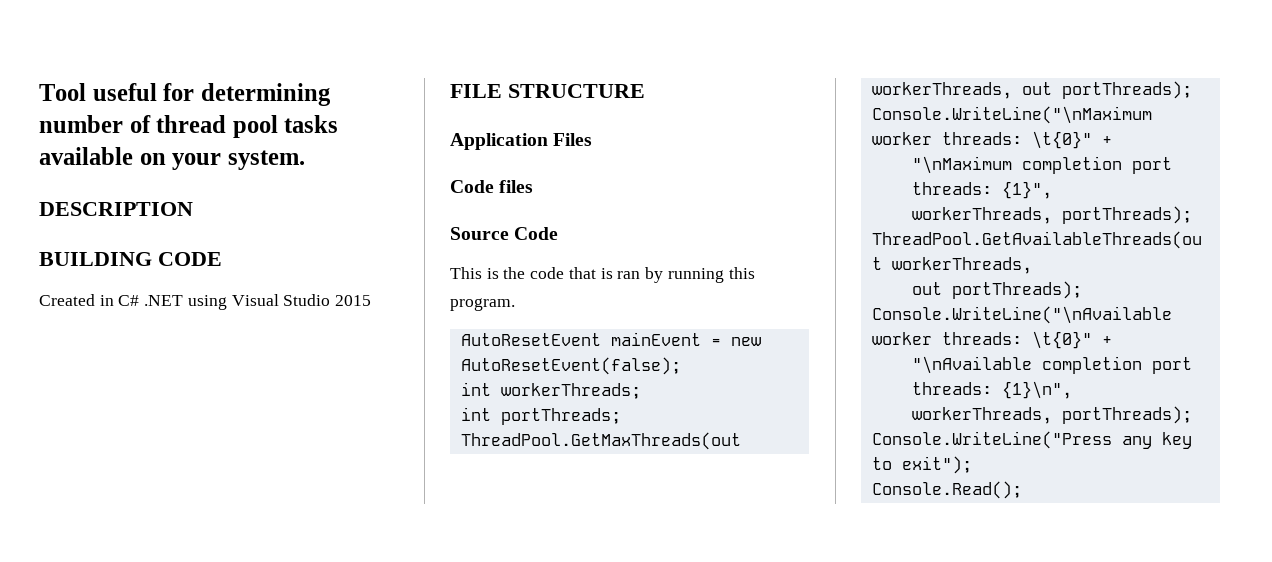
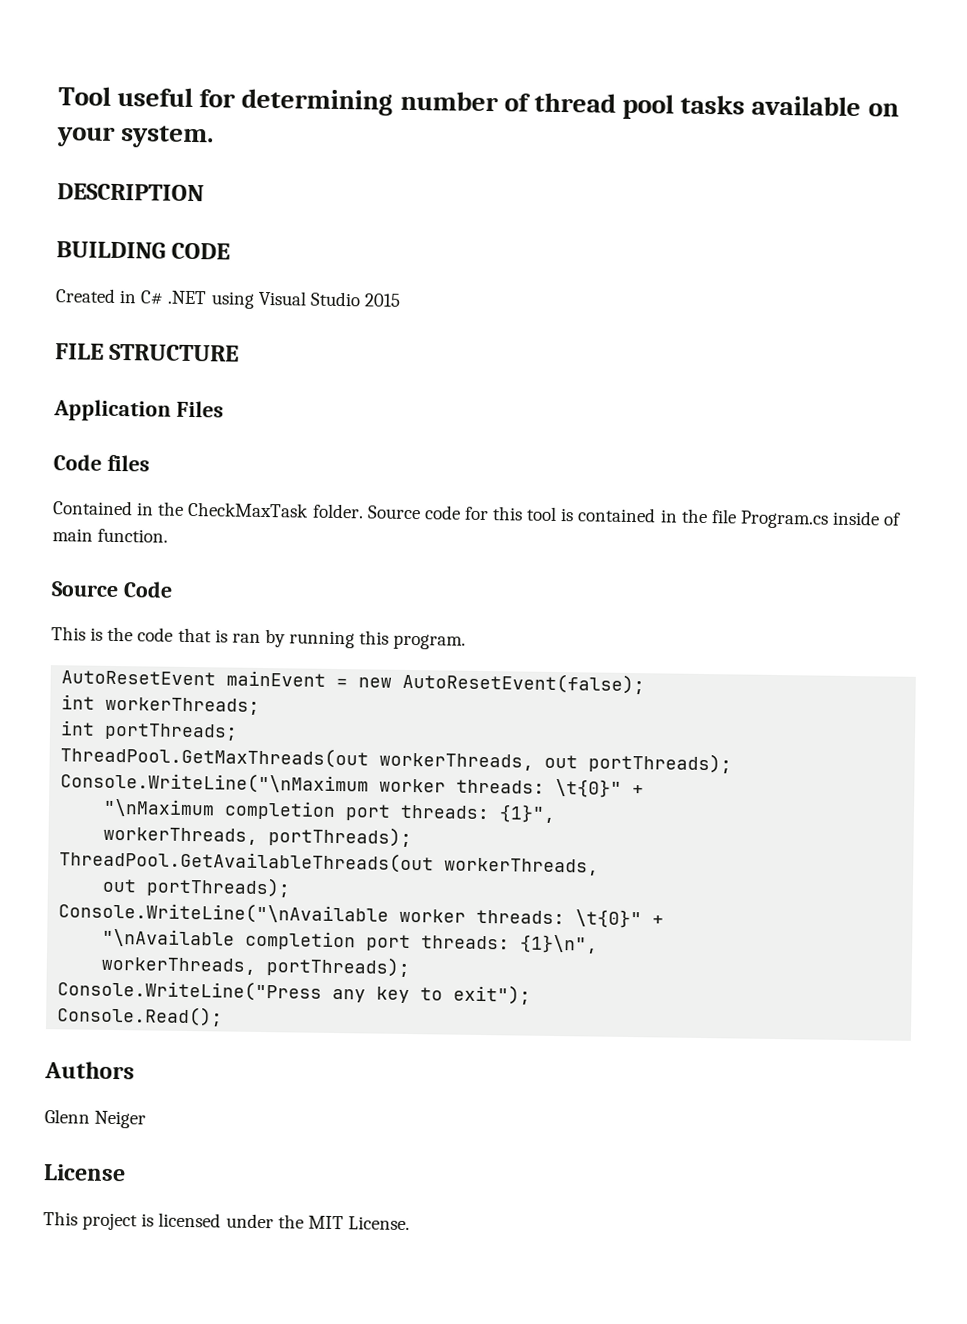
+ Contained in the CheckMaxTask folder. Source code for this tool is contained in the file Program.cs inside of main function.
+ Authors
+ Glenn Neiger
+ License
+ This project is licensed under the MIT License.

